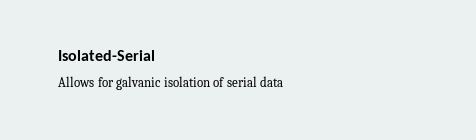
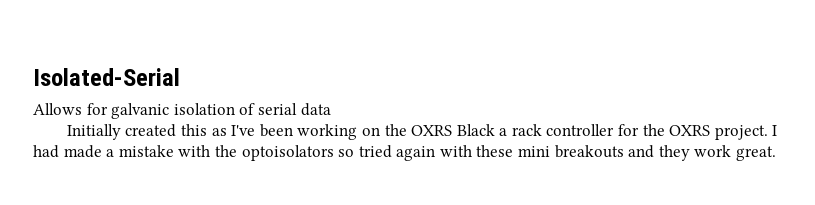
+ Initially created this as I've been working on the OXRS Black a rack controller for the OXRS project. I had made a mistake with the optoisolators so tried again with these mini breakouts and they work great.

